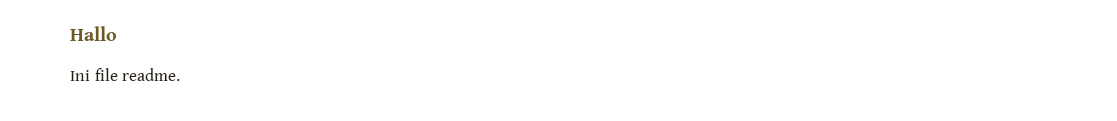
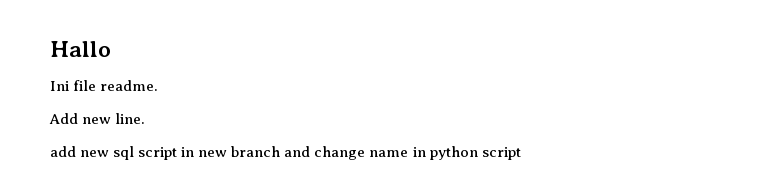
+ Add new line.
+ add new sql script in new branch and change name in python script

